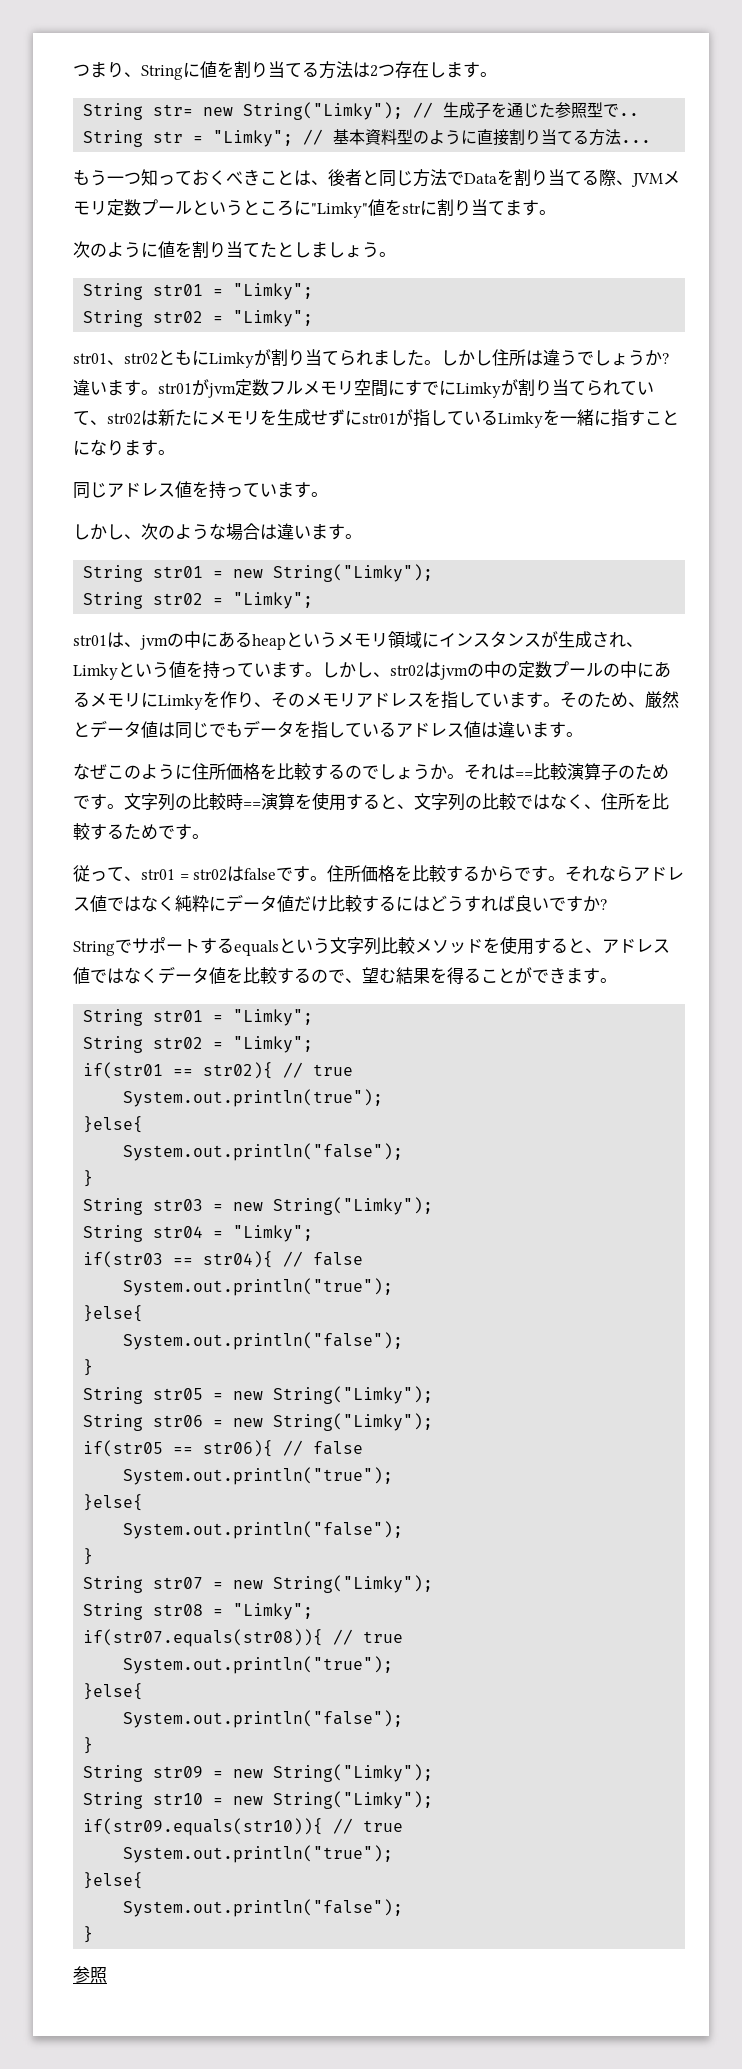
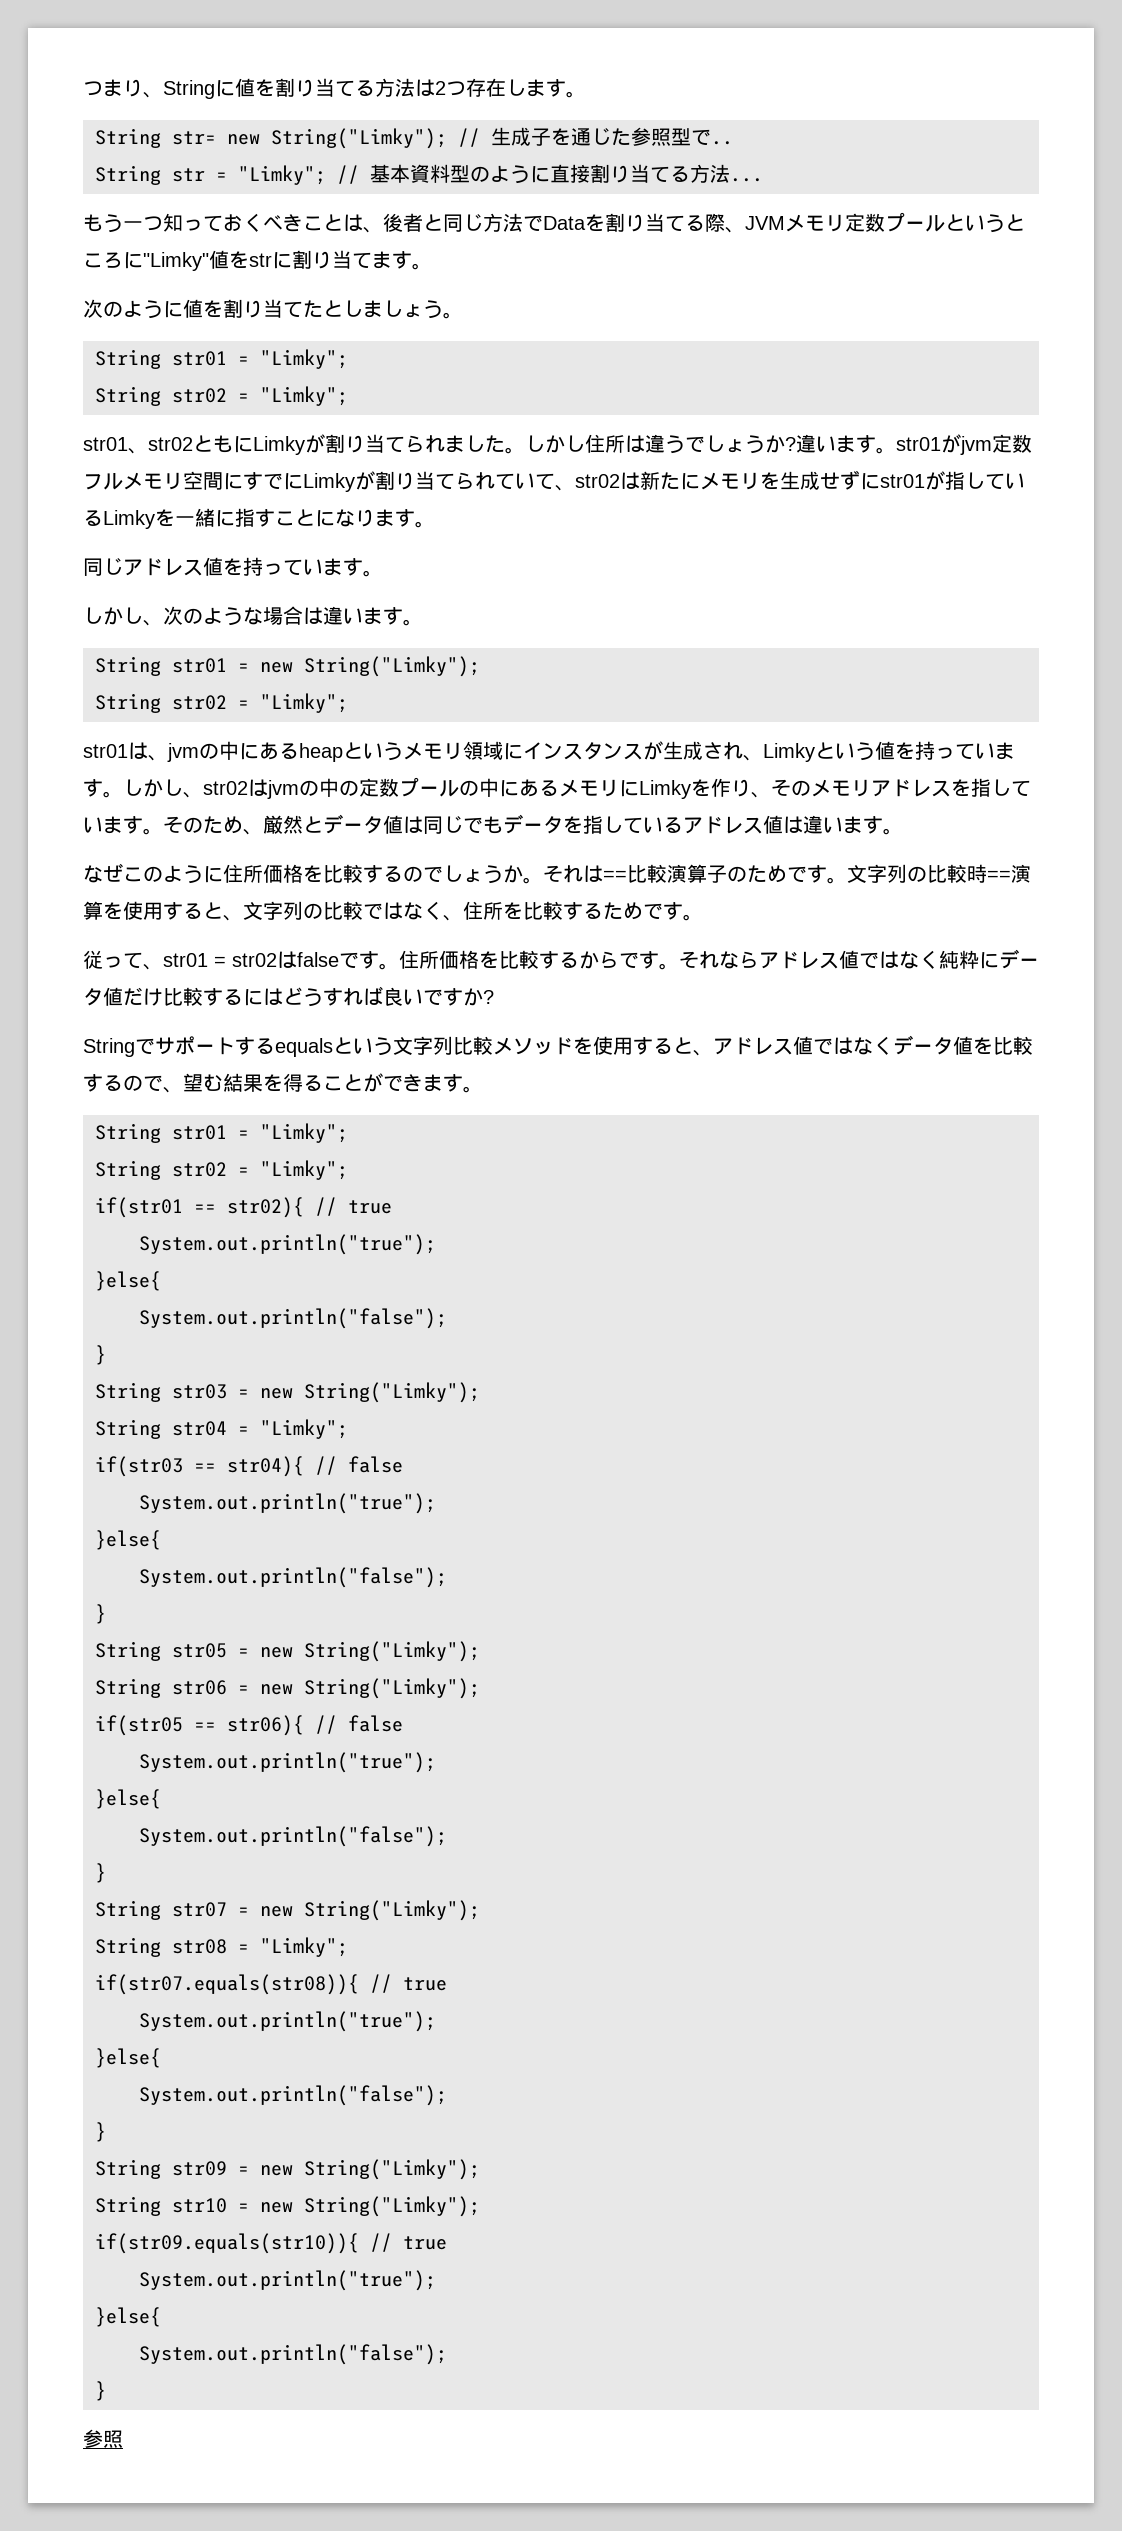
  if(str01 == str02){ // true
- System.out.println(true");
+ System.out.println("true");

